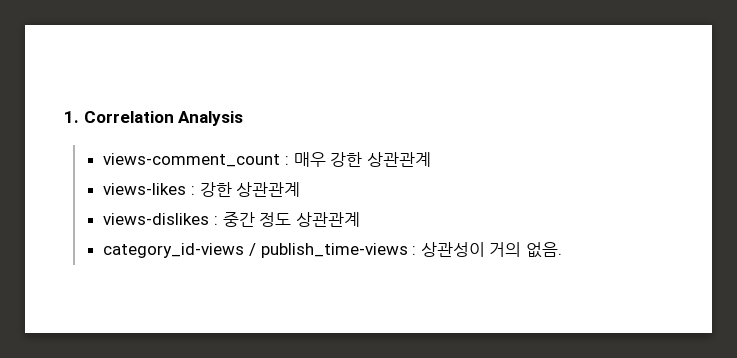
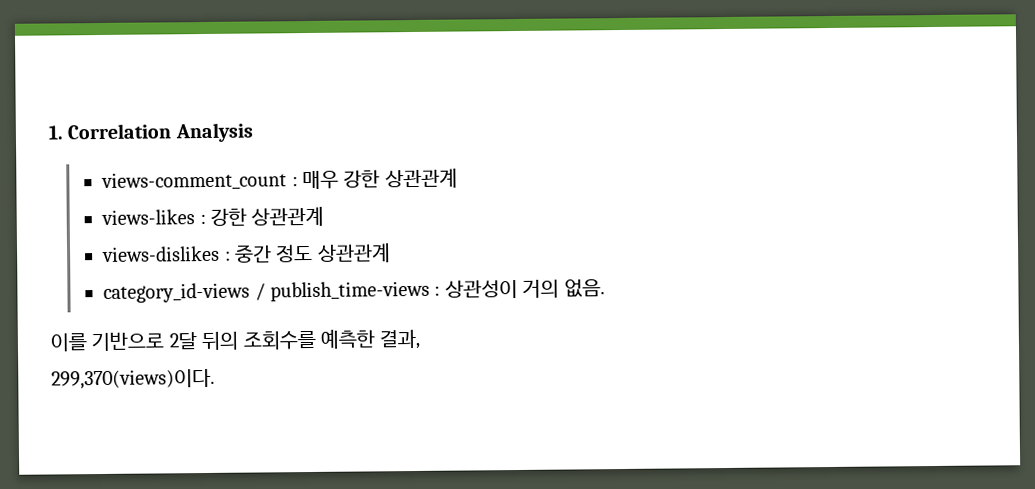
+ 이를 기반으로 2달 뒤의 조회수를 예측한 결과,
+ 299,370(views)이다.

